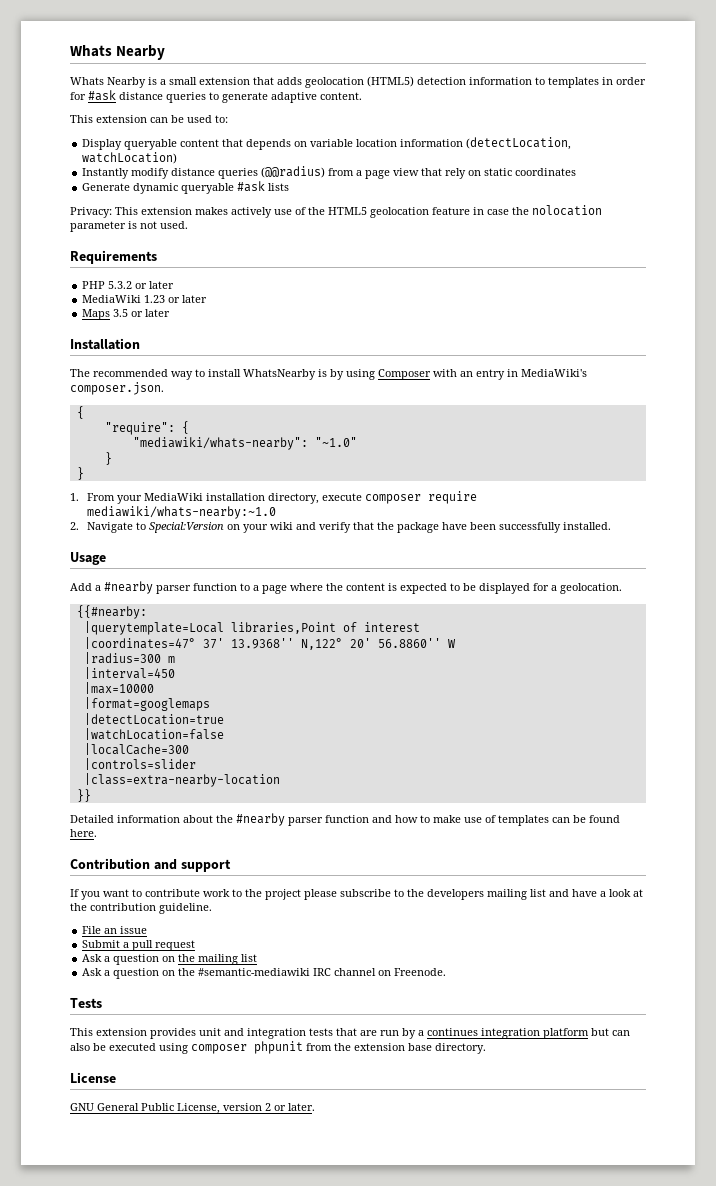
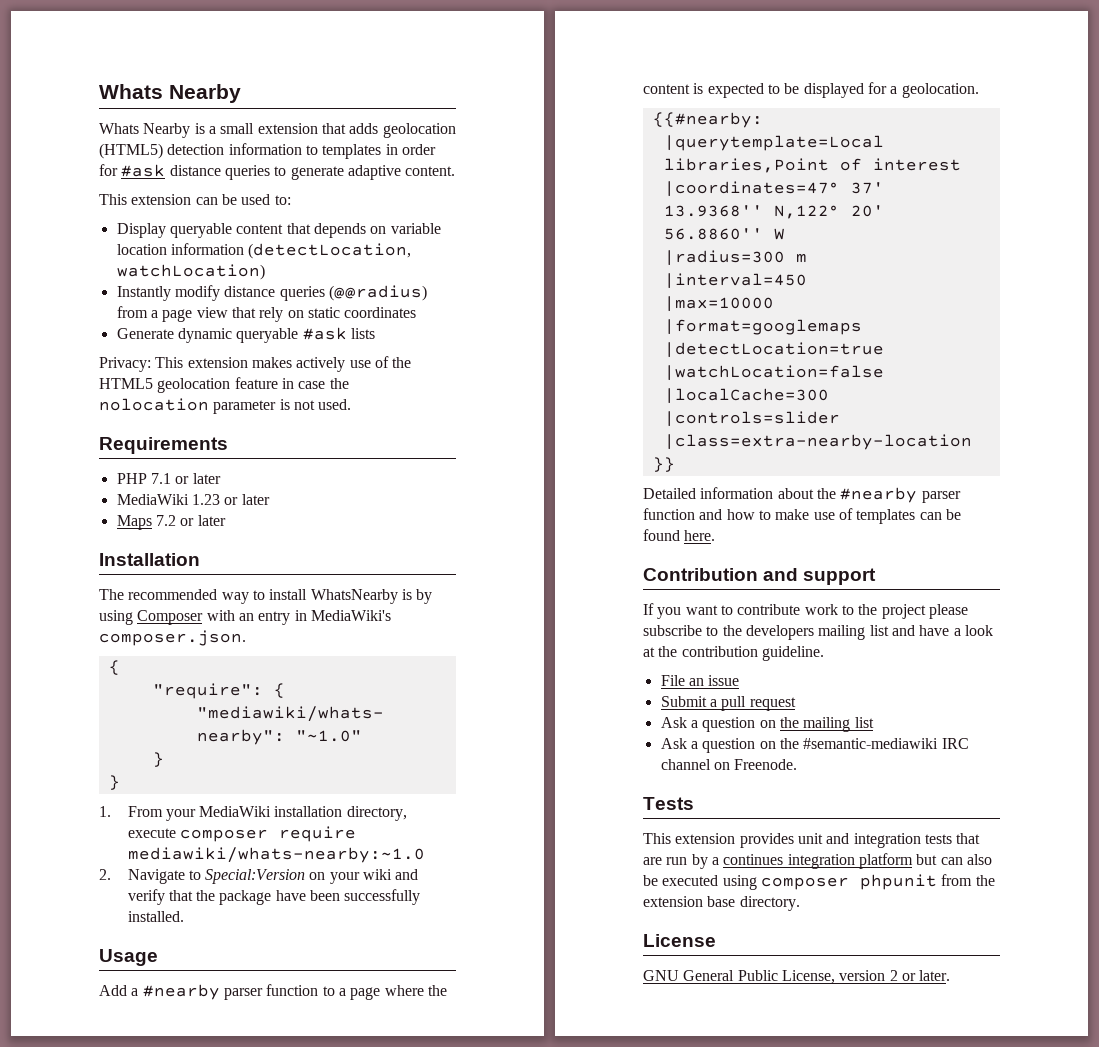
- PHP 5.3.2 or later
+ PHP 7.1 or later
- Maps 3.5 or later
+ Maps 7.2 or later

